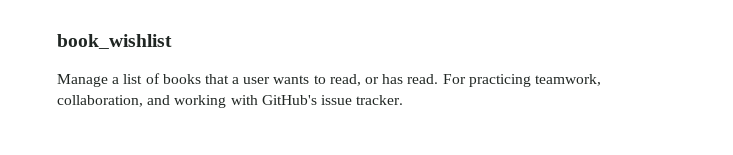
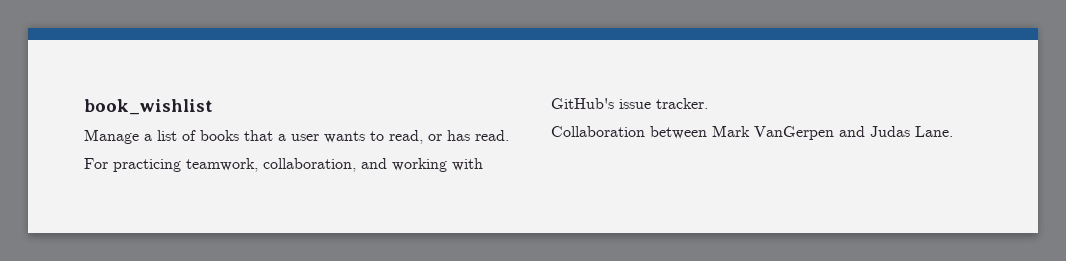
- Manage a list of books that a user wants to read, or has read. For practicing teamwork, collaboration, and working with GitHub's issue tracker.
+ Manage a list of books that a user wants to read, or has read.
+ For practicing teamwork, collaboration, and working with GitHub's issue tracker.
+ Collaboration between Mark VanGerpen and Judas Lane.

